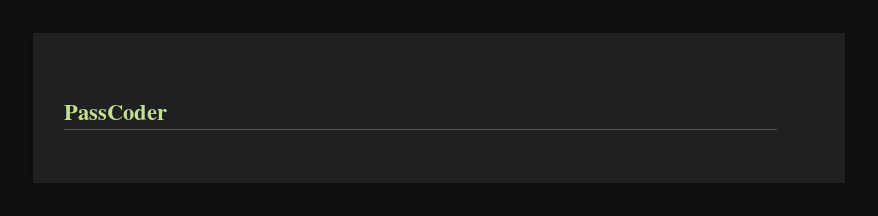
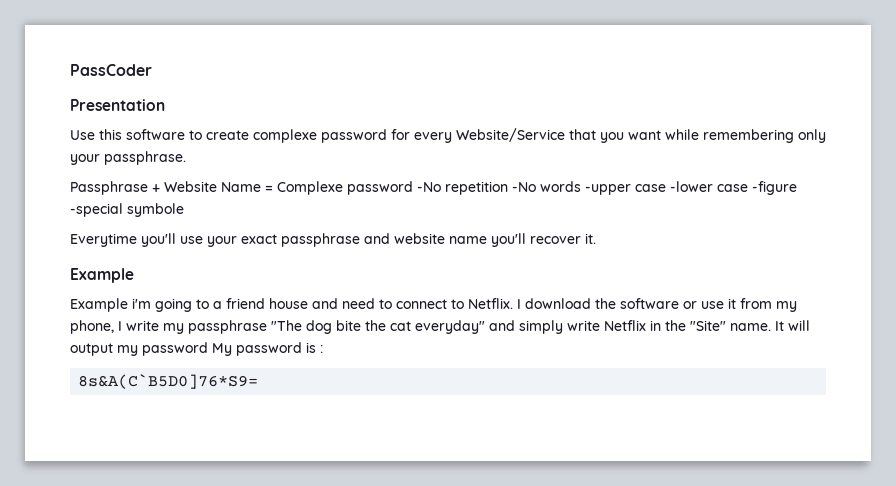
+ Presentation
+ Use this software to create complexe password for every Website/Service that you want while remembering only your passphrase.
+ Passphrase + Website Name = Complexe password -No repetition -No words -upper case -lower case -figure -special symbole
+ Everytime you'll use your exact passphrase and website name you'll recover it.
+ Example
+ Example i'm going to a friend house and need to connect to Netflix. I download the software or use it from my phone, I write my passphrase "The dog bite the cat everyday" and simply write Netflix in the "Site" name. It will output my password My password is :
+ 8s&A(C`B5D0]76*S9=

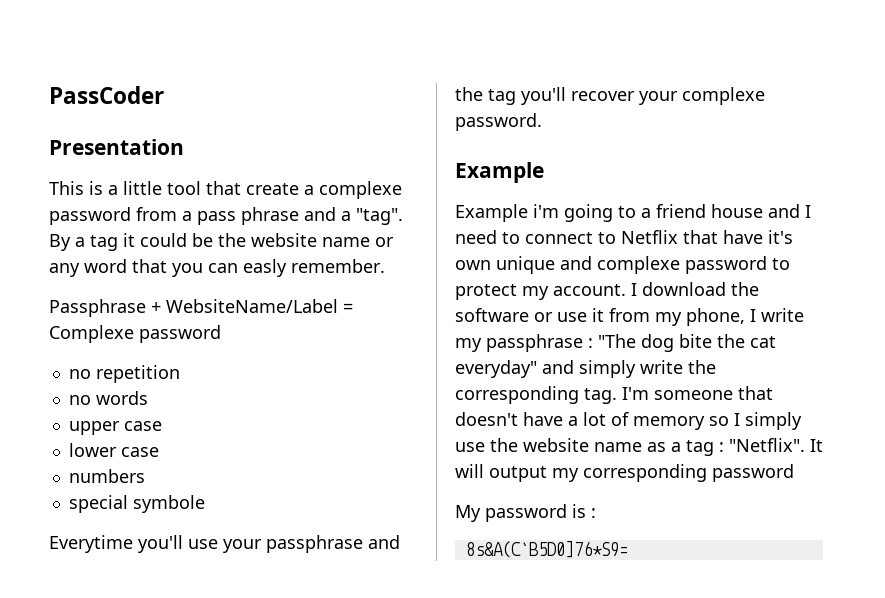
- Use this software to create complexe password for every Website/Service that you want while remembering only your passphrase.
+ This is a little tool that create a complexe password from a pass phrase and a "tag". By a tag it could be the website name or any word that you can easly remember.
- Passphrase + Website Name = Complexe password -No repetition -No words -upper case -lower case -figure -special symbole
+ Passphrase + WebsiteName/Label = Complexe password
+ no repetition
+ no words
+ upper case
+ lower case
+ numbers
+ special symbole
- Everytime you'll use your exact passphrase and website name you'll recover it.
+ Everytime you'll use your passphrase and the tag you'll recover your complexe password.
- Example i'm going to a friend house and need to connect to Netflix.
+ Example i'm going to a friend house and I need to connect to Netflix that have it's own unique and complexe password to protect my account.
- I download the software or use it from my phone, I write my passphrase "The dog bite the cat everyday" and simply write Netflix in the "Site" name.
+ I download the software or use it from my phone, I write my passphrase : "The dog bite the cat everyday" and simply write the corresponding tag. I'm someone that doesn't have a lot of memory so I simply use the website name as a tag : "Netflix".
- It will output my password My password is :
+ It will output my corresponding password
+ My password is :

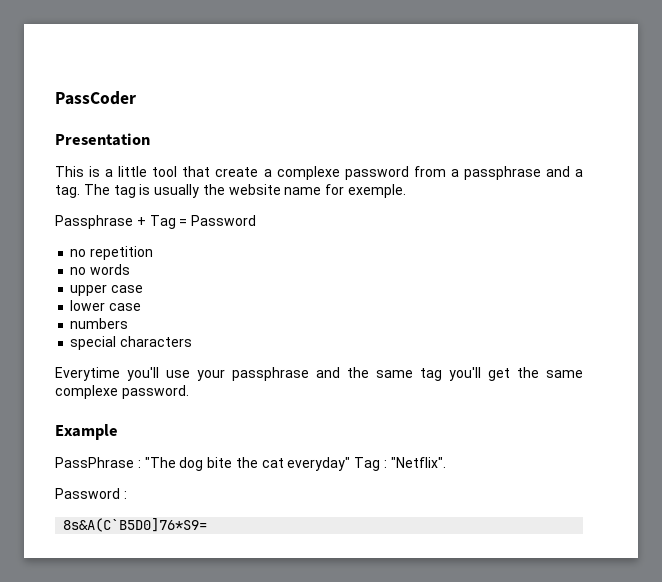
- This is a little tool that create a complexe password from a pass phrase and a "tag". By a tag it could be the website name or any word that you can easly remember.
- Passphrase + WebsiteName/Label = Complexe password
+ This is a little tool that create a complexe password from a passphrase and a tag. The tag is usually the website name for exemple.
+ Passphrase + Tag = Password
- special symbole
+ special characters
- Everytime you'll use your passphrase and the tag you'll recover your complexe password.
+ Everytime you'll use your passphrase and the same tag you'll get the same complexe password.
- Example i'm going to a friend house and I need to connect to Netflix that have it's own unique and complexe password to protect my account. I download the software or use it from my phone, I write my passphrase : "The dog bite the cat everyday" and simply write the corresponding tag. I'm someone that doesn't have a lot of memory so I simply use the website name as a tag : "Netflix". It will output my corresponding password
- My password is :
+ PassPhrase : "The dog bite the cat everyday" Tag : "Netflix".
+ Password :

